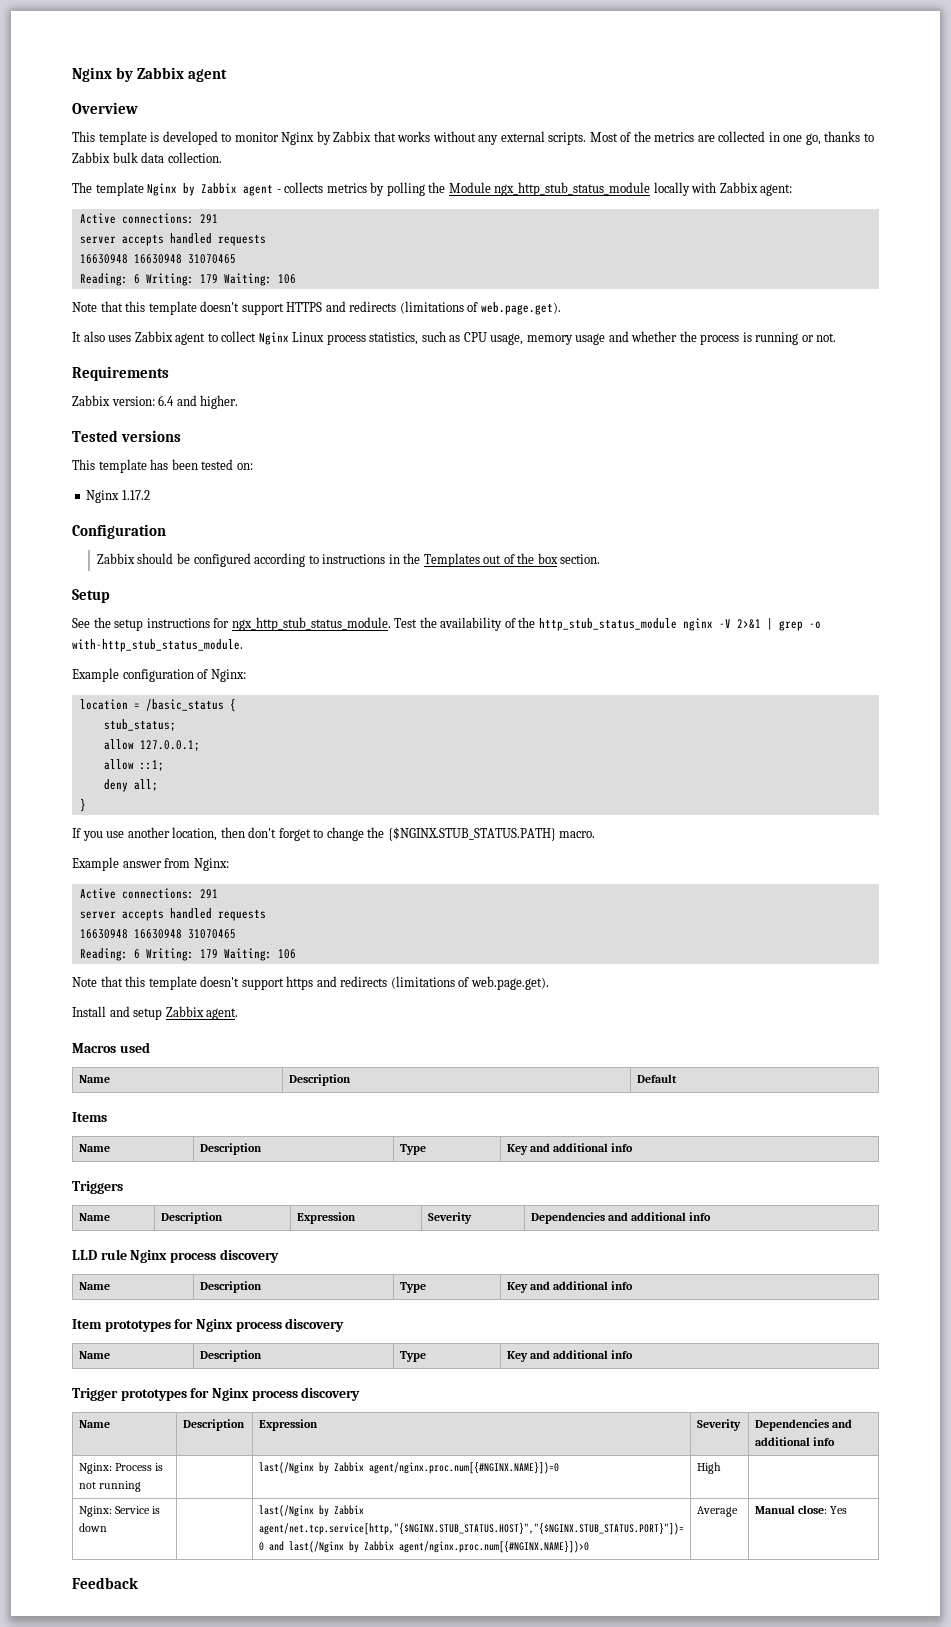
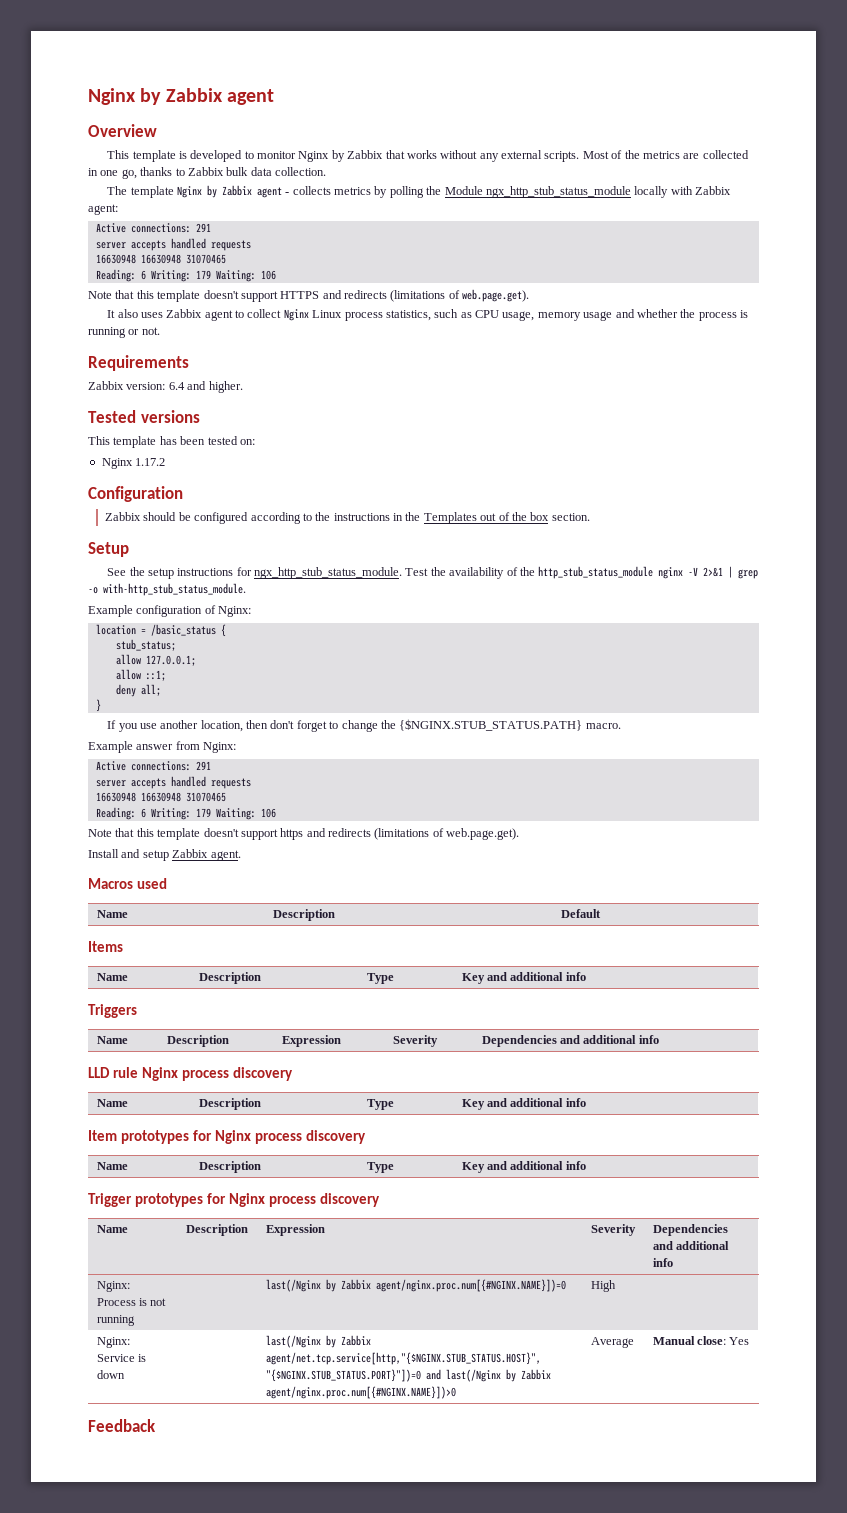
- Zabbix should be configured according to instructions in the Templates out of the box section.
+ Zabbix should be configured according to the instructions in the Templates out of the box section.

